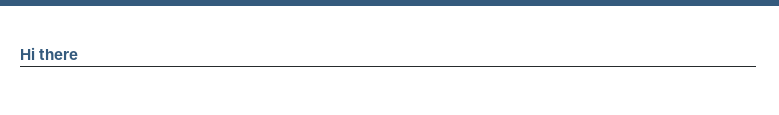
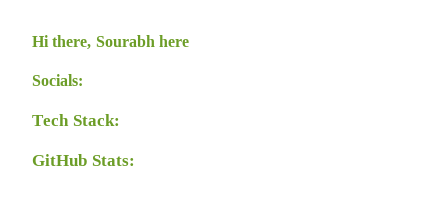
- Hi there
+ Hi there, Sourabh here
+ Socials:
+ Tech Stack:
+ GitHub Stats:

